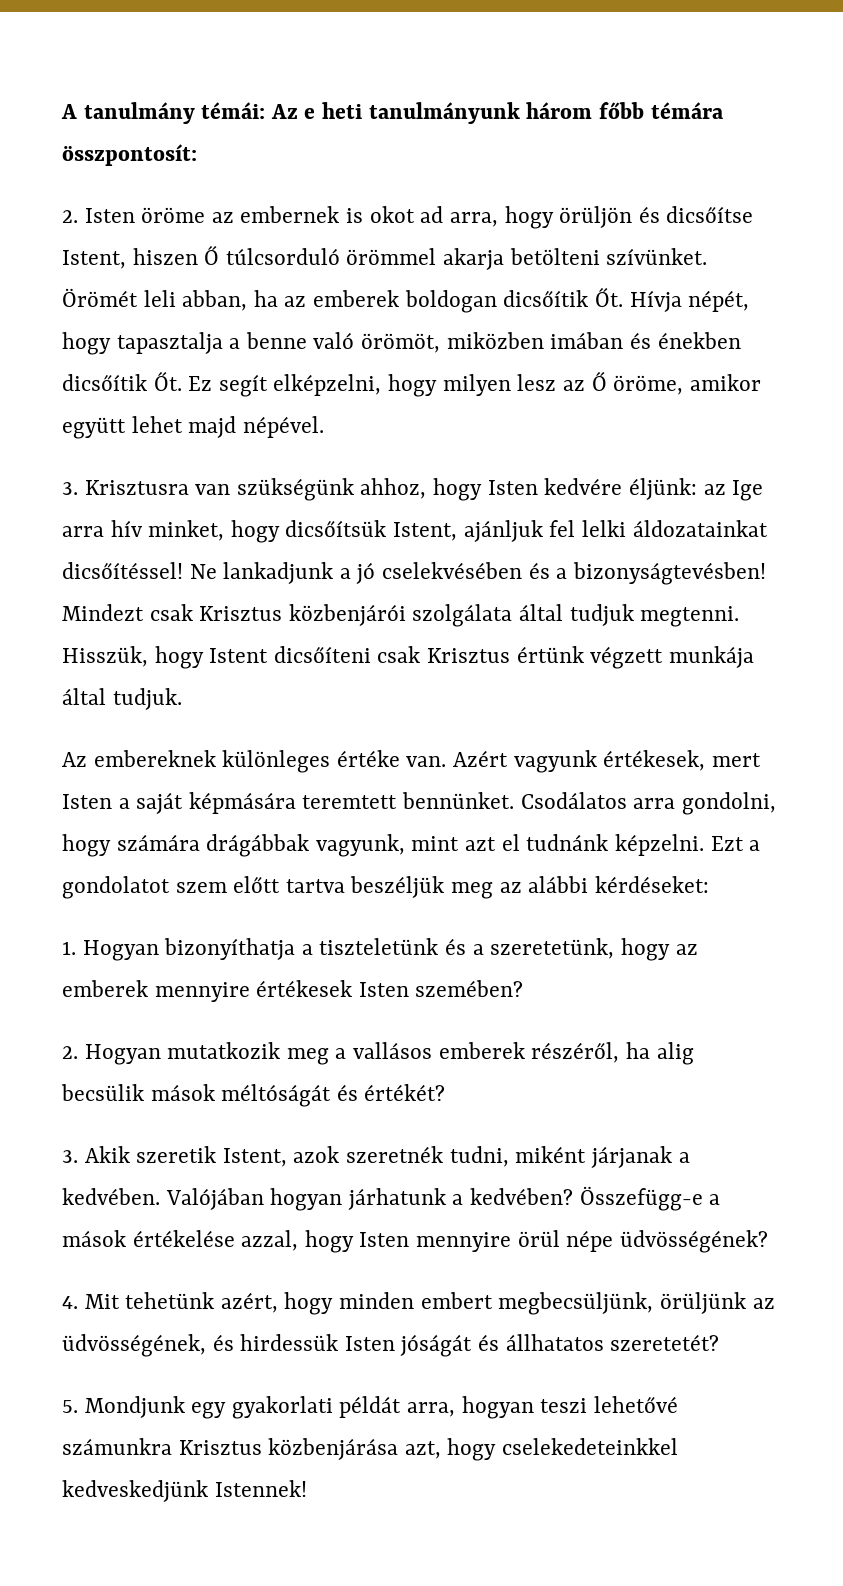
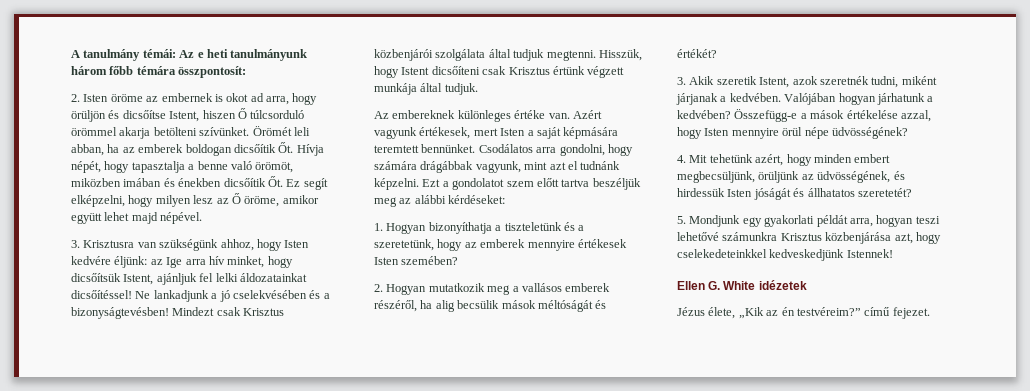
+ Ellen G. White idézetek
+ Jézus élete, „Kik az én testvéreim?” című fejezet.

